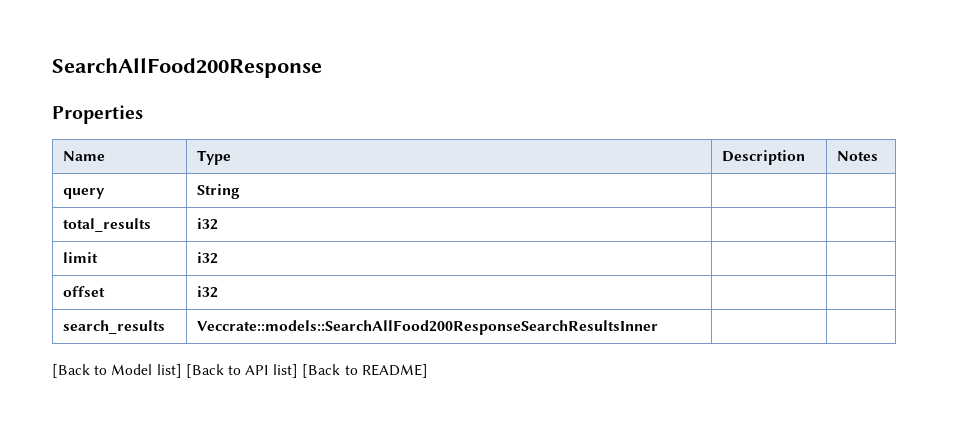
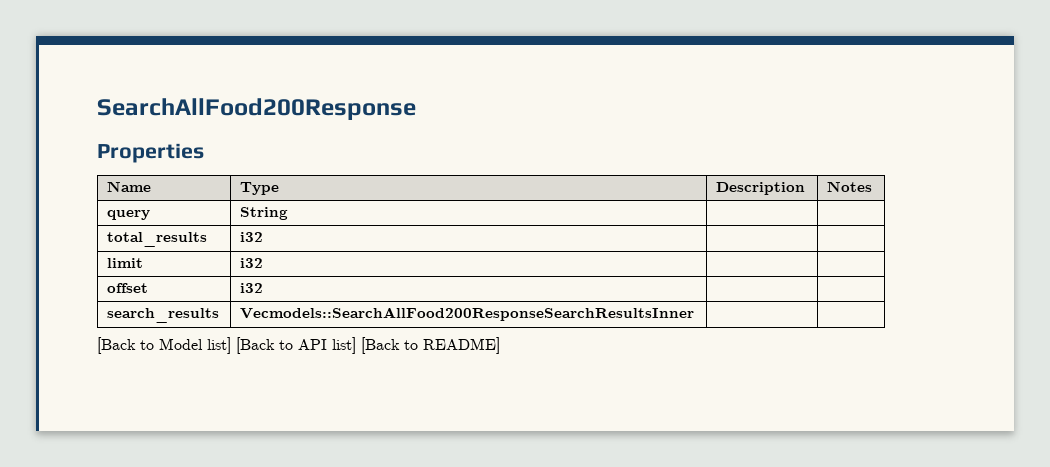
- search_results | Veccrate::models::SearchAllFood200ResponseSearchResultsInner | |
+ search_results | Vecmodels::SearchAllFood200ResponseSearchResultsInner | |

